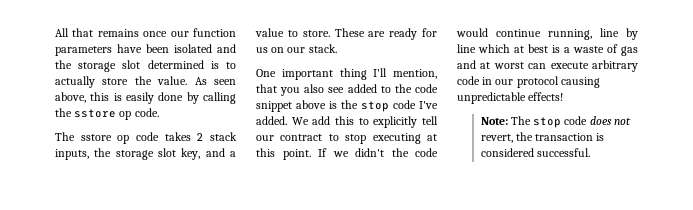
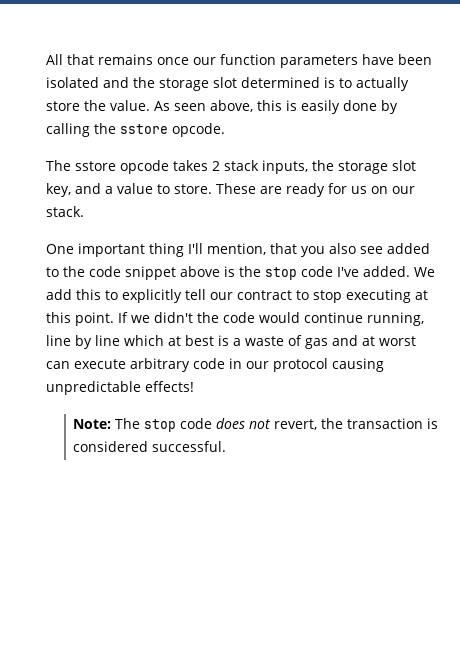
- As seen above, this is easily done by calling the sstore op code.
+ As seen above, this is easily done by calling the sstore opcode.
- The sstore op code takes 2 stack inputs, the storage slot key, and a value to store.
+ The sstore opcode takes 2 stack inputs, the storage slot key, and a value to store.

